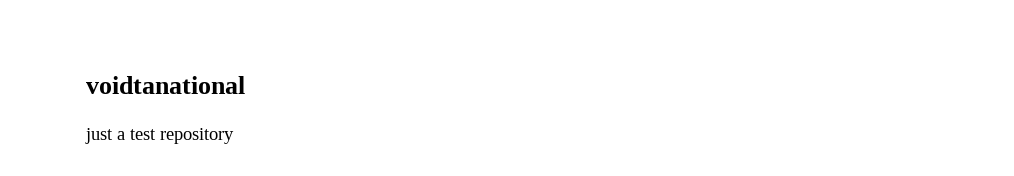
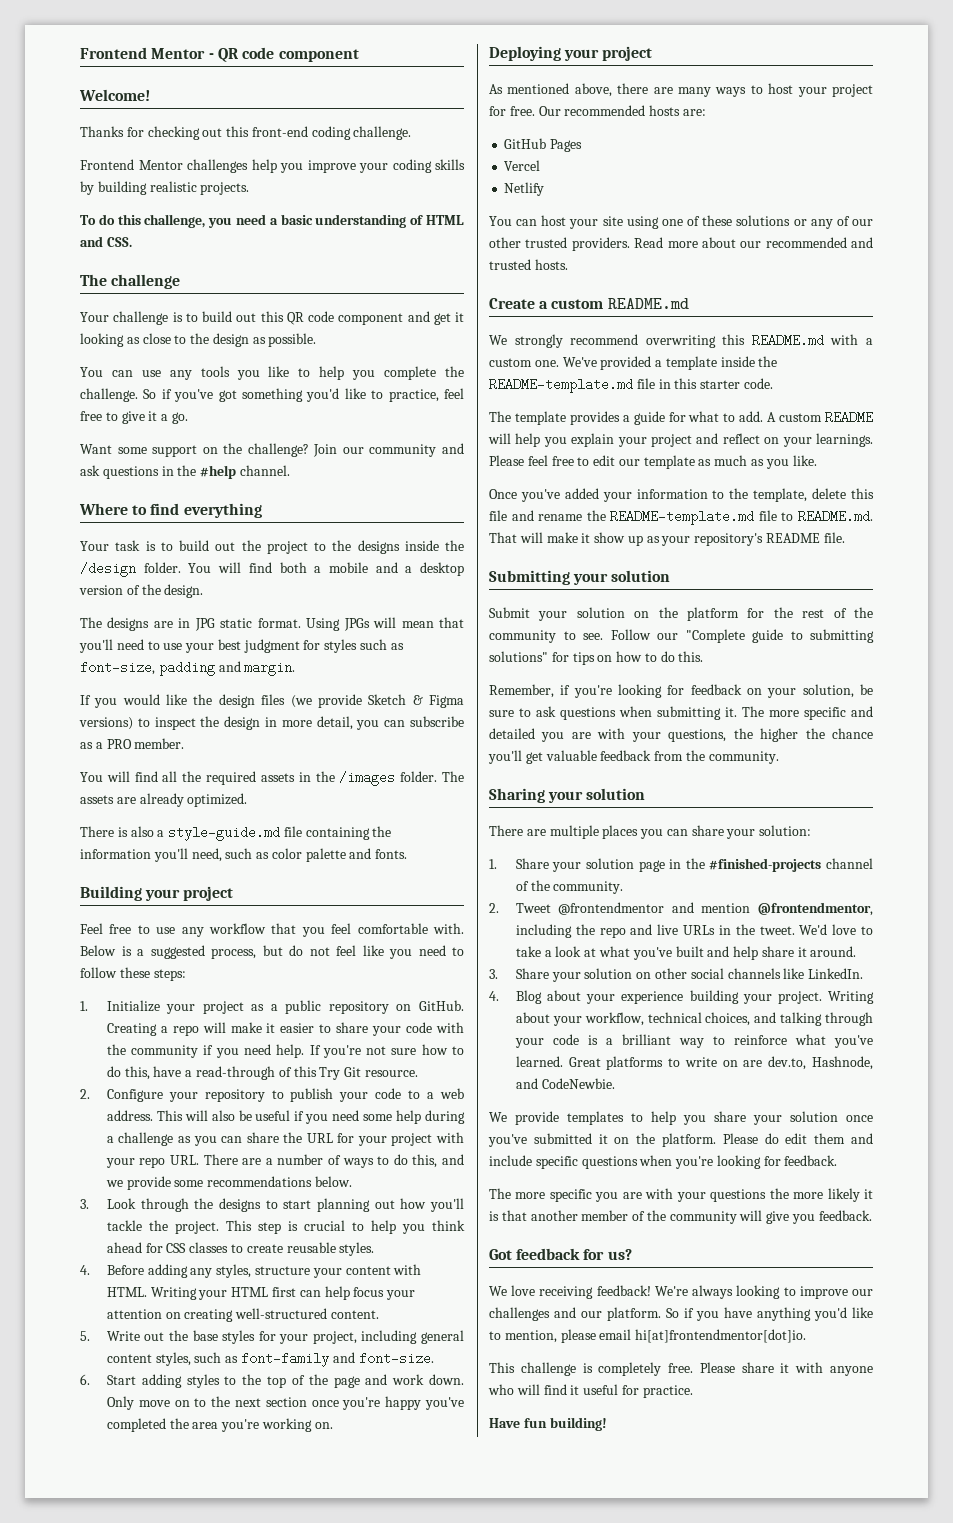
- voidtanational
- just a test repository
+ Frontend Mentor - QR code component
+ Welcome!
+ Thanks for checking out this front-end coding challenge.
+ Frontend Mentor challenges help you improve your coding skills by building realistic projects.
+ To do this challenge, you need a basic understanding of HTML and CSS.
+ The challenge
+ Your challenge is to build out this QR code component and get it looking as close to the design as possible.
+ You can use any tools you like to help you complete the challenge. So if you've got something you'd like to practice, feel free to give it a go.
+ Want some support on the challenge? Join our community and ask questions in the #help channel.
+ Where to find everything
+ Your task is to build out the project to the designs inside the /design folder. You will find both a mobile and a desktop version of the design.
+ The designs are in JPG static format. Using JPGs will mean that you'll need to use your best judgment for styles such as font-size, padding and margin.
+ If you would like the design files (we provide Sketch & Figma versions) to inspect the design in more detail, you can subscribe as a PRO member.
+ You will find all the required assets in the /images folder. The assets are already optimized.
+ There is also a style-guide.md file containing the information you'll need, such as color palette and fonts.
+ Building your project
+ Feel free to use any workflow that you feel comfortable with. Below is a suggested process, but do not feel like you need to follow these steps:
+ 1. Initialize your project as a public repository on GitHub. Creating a repo will make it easier to share your code with the community if you need help. If you're not sure how to do this, have a read-through of this Try Git resource.
+ 2. Configure your repository to publish your code to a web address. This will also be useful if you need some help during a challenge as you can share the URL for your project with your repo URL. There are a number of ways to do this, and we provide some recommendations below.
+ 3. Look through the designs to start planning out how you'll tackle the project. This step is crucial to help you think ahead for CSS classes to create reusable styles.
+ 4. Before adding any styles, structure your content with HTML. Writing your HTML first can help focus your attention on creating well-structured content.
+ 5. Write out the base styles for your project, including general content styles, such as font-family and font-size.
+ 6. Start adding styles to the top of the page and work down. Only move on to the next section once you're happy you've completed the area you're working on.
+ Deploying your project
+ As mentioned above, there are many ways to host your project for free. Our recommended hosts are:
+ GitHub Pages
+ Vercel
+ Netlify
+ You can host your site using one of these solutions or any of our other trusted providers. Read more about our recommended and trusted hosts.
+ Create a custom README.md
+ We strongly recommend overwriting this README.md with a custom one. We've provided a template inside the README-template.md file in this starter code.
+ The template provides a guide for what to add. A custom README will help you explain your project and reflect on your learnings. Please feel free to edit our template as much as you like.
+ Once you've added your information to the template, delete this file and rename the README-template.md file to README.md. That will make it show up as your repository's README file.
+ Submitting your solution
+ Submit your solution on the platform for the rest of the community to see. Follow our "Complete guide to submitting solutions" for tips on how to do this.
+ Remember, if you're looking for feedback on your solution, be sure to ask questions when submitting it. The more specific and detailed you are with your questions, the higher the chance you'll get valuable feedback from the community.
+ Sharing your solution
+ There are multiple places you can share your solution:
+ 1. Share your solution page in the #finished-projects channel of the community.
+ 2. Tweet @frontendmentor and mention @frontendmentor, including the repo and live URLs in the tweet. We'd love to take a look at what you've built and help share it around.
+ 3. Share your solution on other social channels like LinkedIn.
+ 4. Blog about your experience building your project. Writing about your workflow, technical choices, and talking through your code is a brilliant way to reinforce what you've learned. Great platforms to write on are dev.to, Hashnode, and CodeNewbie.
+ We provide templates to help you share your solution once you've submitted it on the platform. Please do edit them and include specific questions when you're looking for feedback.
+ The more specific you are with your questions the more likely it is that another member of the community will give you feedback.
+ Got feedback for us?
+ We love receiving feedback! We're always looking to improve our challenges and our platform. So if you have anything you'd like to mention, please email hi[at]frontendmentor[dot]io.
+ This challenge is completely free. Please share it with anyone who will find it useful for practice.
+ Have fun building!

